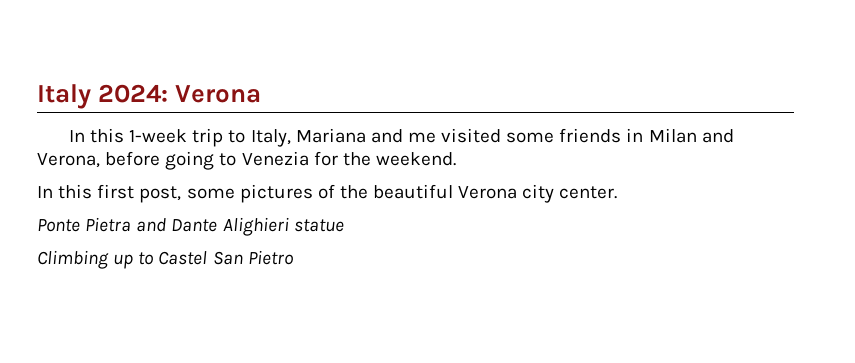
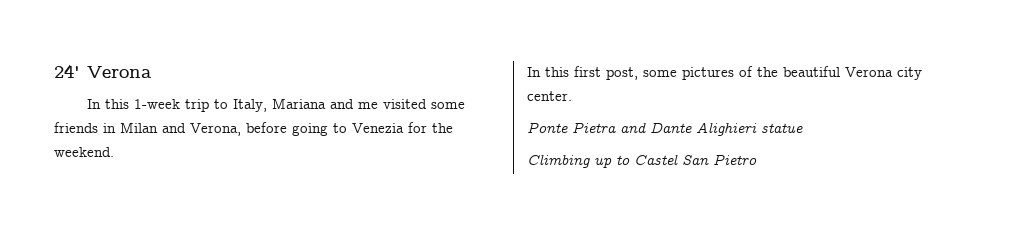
- Italy 2024: Verona
+ 24' Verona

